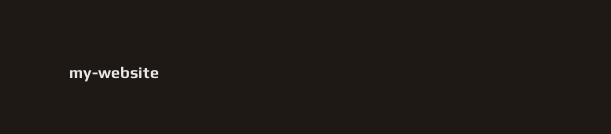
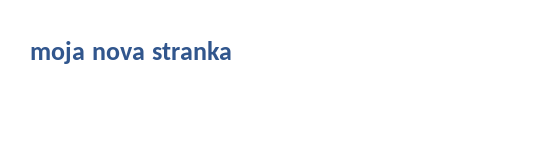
- my-website
+ moja nova stranka

